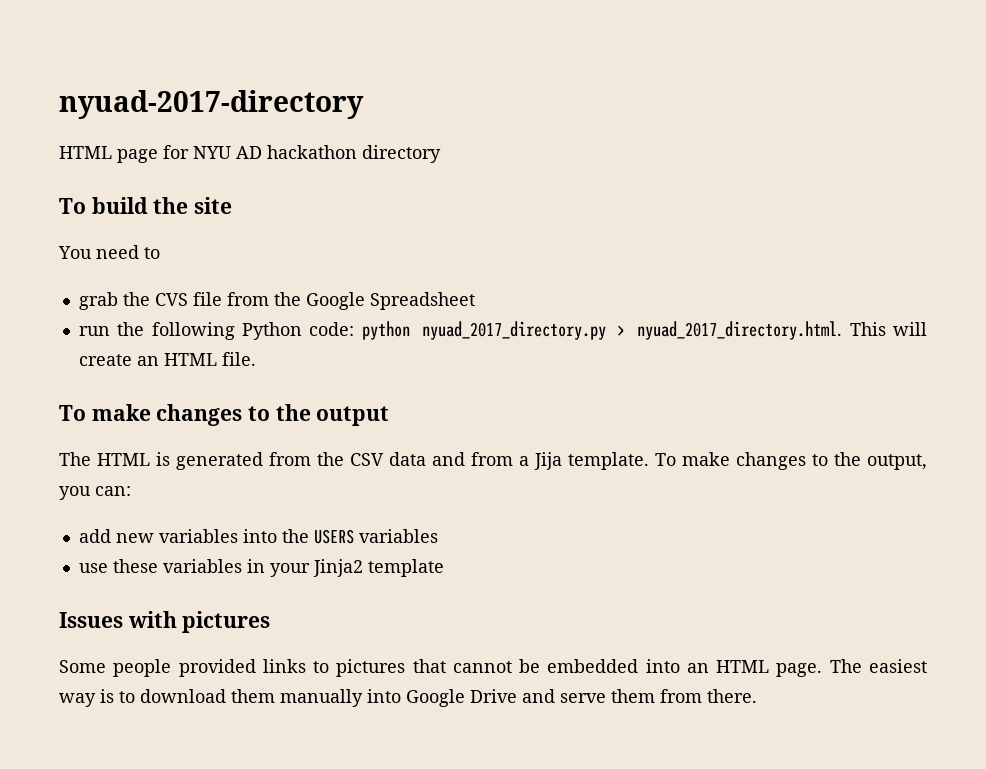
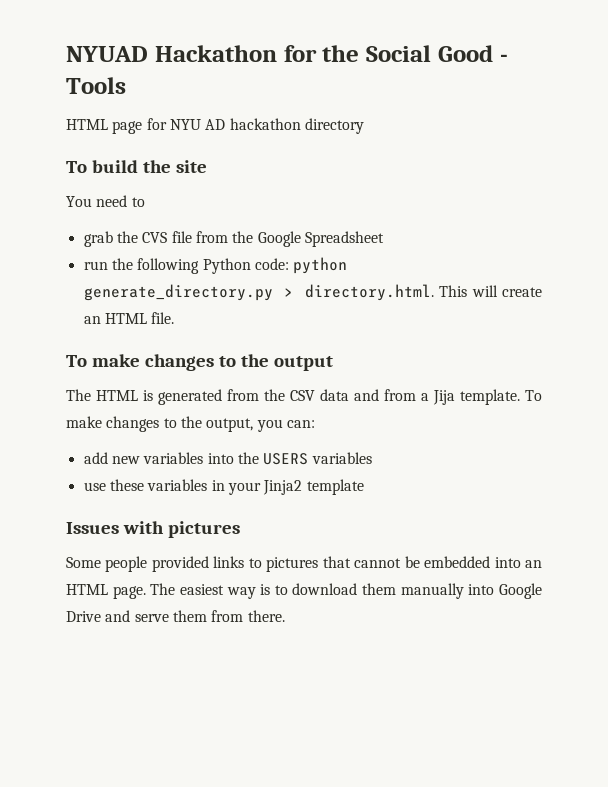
- nyuad-2017-directory
+ NYUAD Hackathon for the Social Good - Tools
- run the following Python code: python nyuad_2017_directory.py > nyuad_2017_directory.html. This will create an HTML file.
+ run the following Python code: python generate_directory.py > directory.html. This will create an HTML file.

